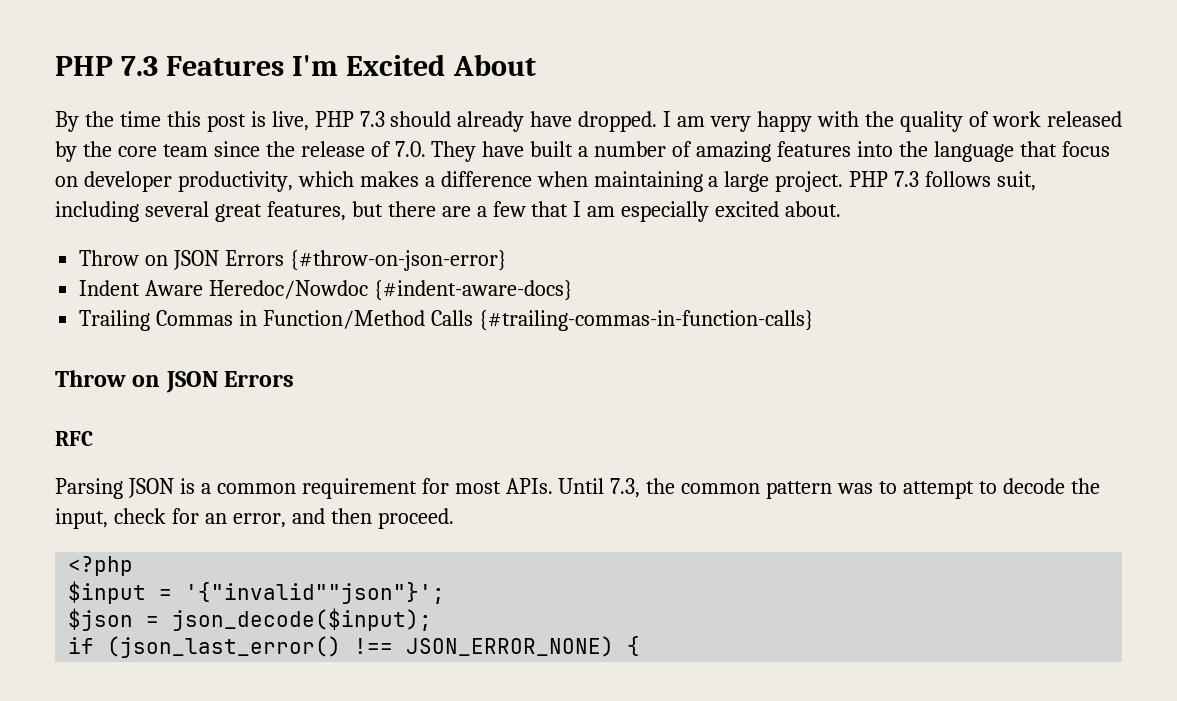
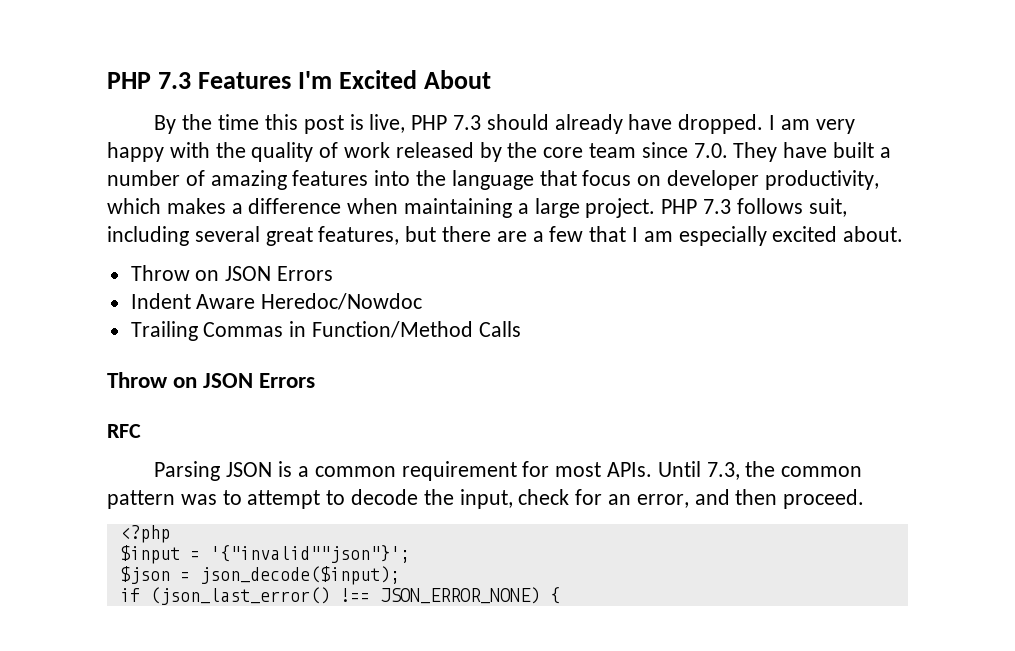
- I am very happy with the quality of work released by the core team since the release of 7.0. They have built a number of amazing features into the language that focus on developer productivity, which makes a difference when maintaining a large project.
+ I am very happy with the quality of work released by the core team since 7.0. They have built a number of amazing features into the language that focus on developer productivity, which makes a difference when maintaining a large project.
  PHP 7.3 follows suit, including several great features, but there are a few that I am especially excited about.
- Throw on JSON Errors {#throw-on-json-error}
+ Throw on JSON Errors
- Indent Aware Heredoc/Nowdoc {#indent-aware-docs}
+ Indent Aware Heredoc/Nowdoc
- Trailing Commas in Function/Method Calls {#trailing-commas-in-function-calls}
+ Trailing Commas in Function/Method Calls

